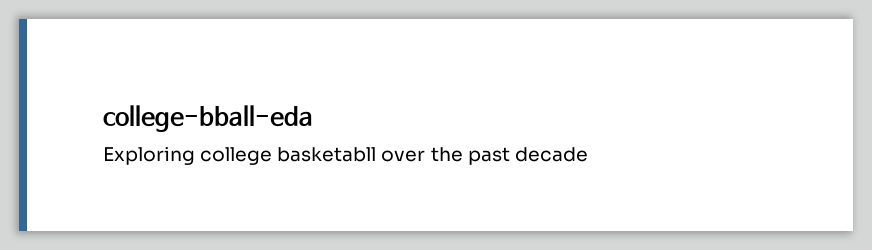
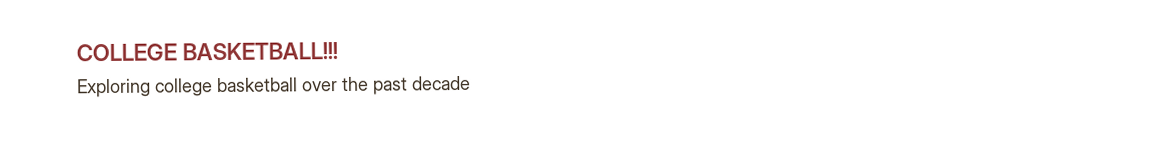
- college-bball-eda
+ COLLEGE BASKETBALL!!!
- Exploring college basketabll over the past decade
+ Exploring college basketball over the past decade

